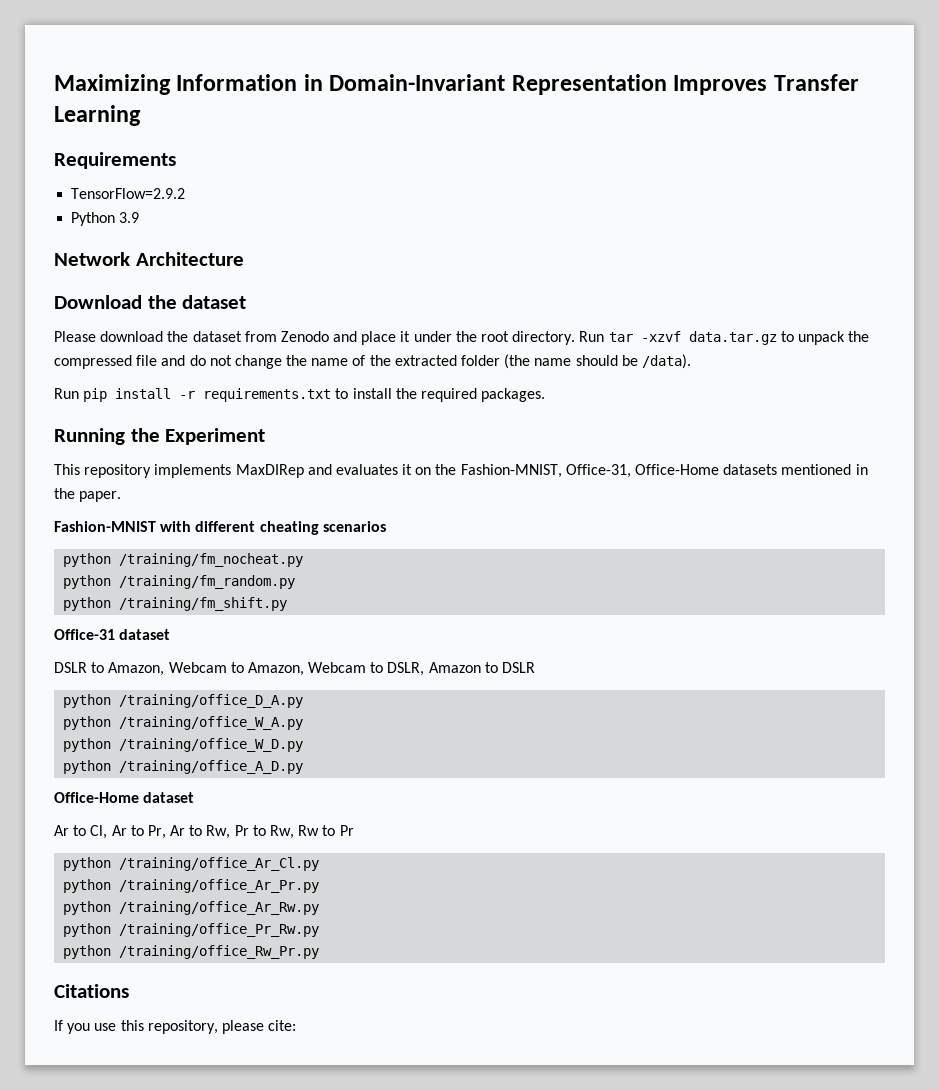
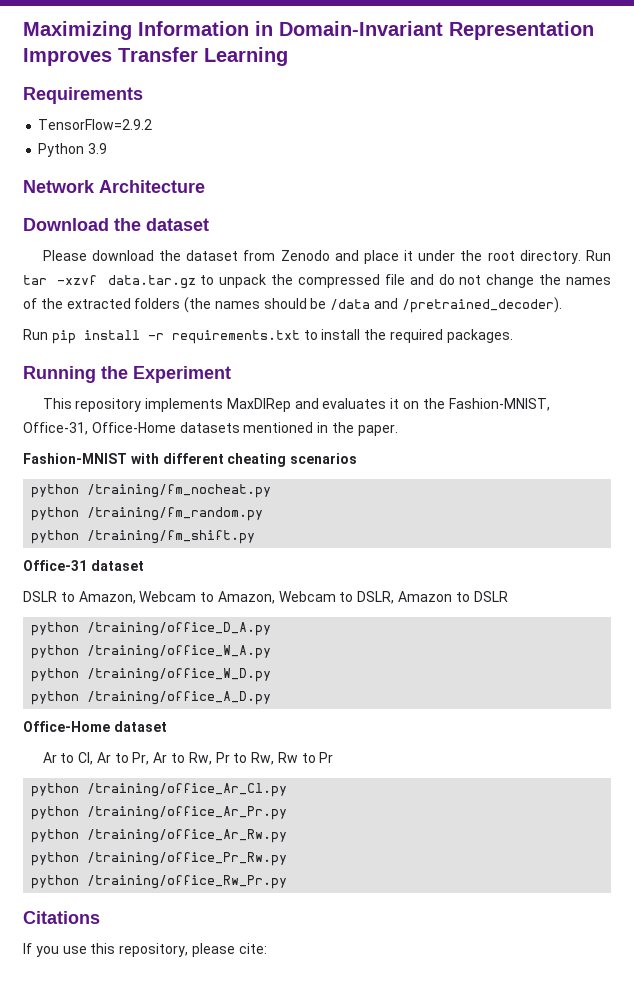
- Run tar -xzvf data.tar.gz to unpack the compressed file and do not change the name of the extracted folder (the name should be /data).
+ Run tar -xzvf data.tar.gz to unpack the compressed file and do not change the names of the extracted folders (the names should be /data and /pretrained_decoder).

